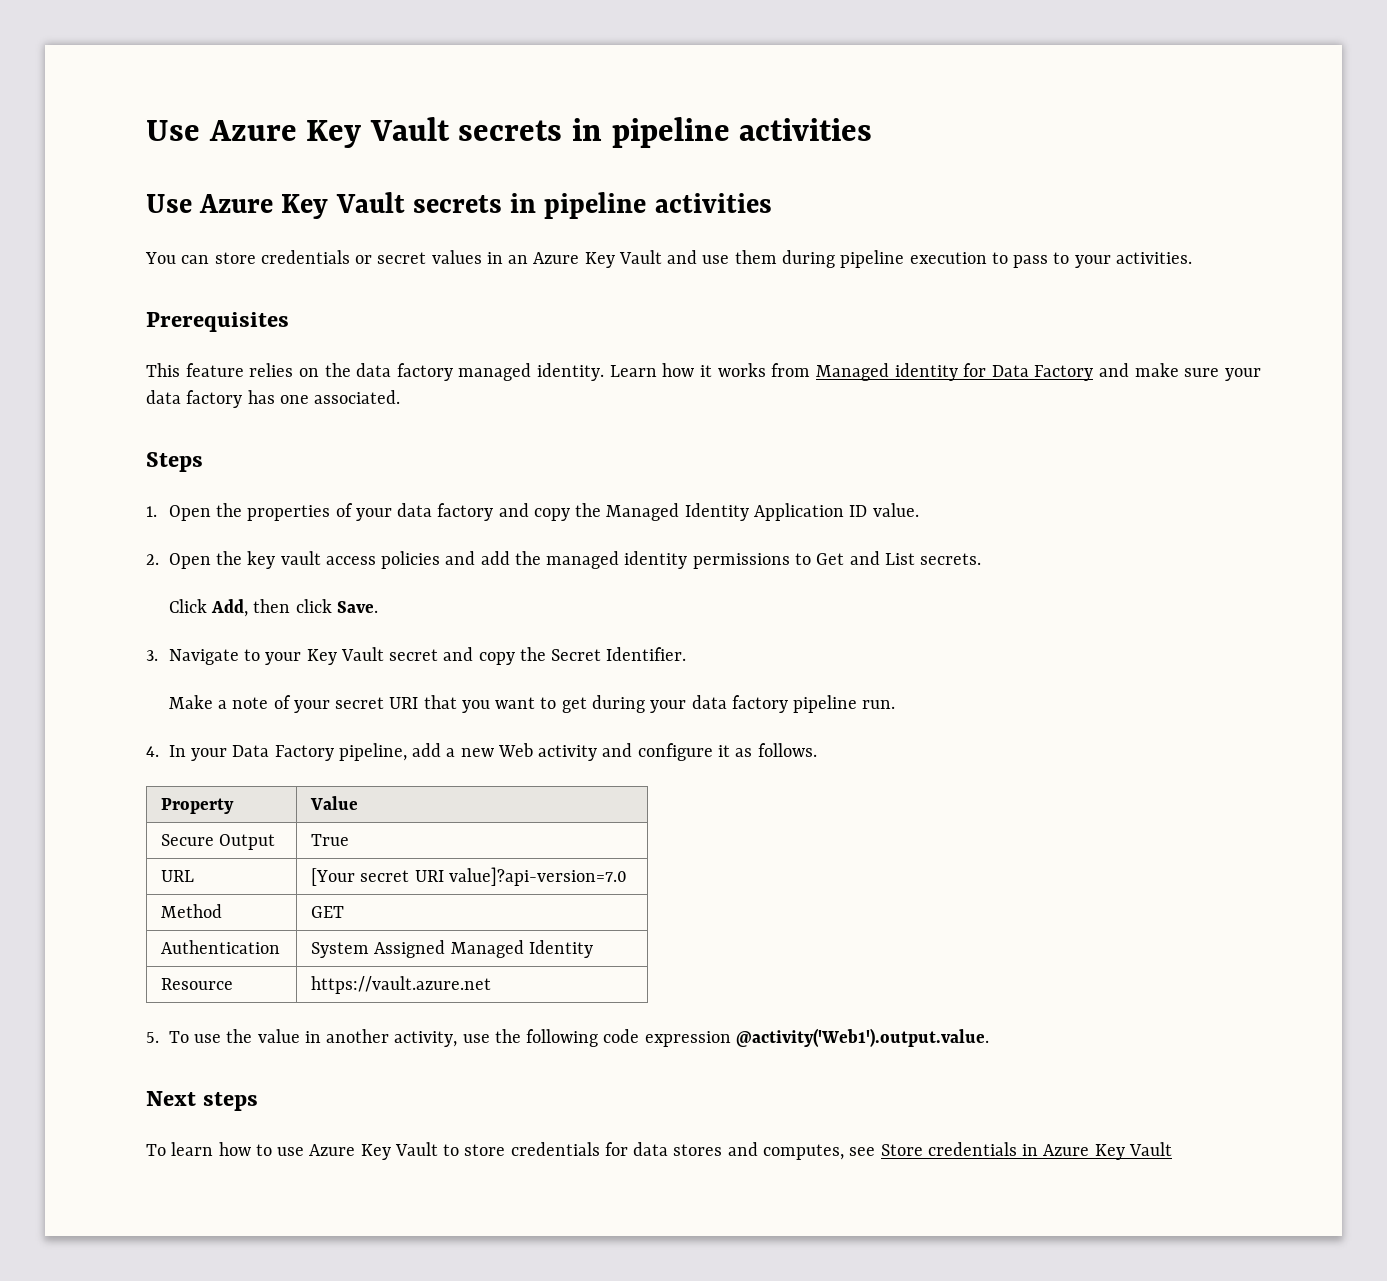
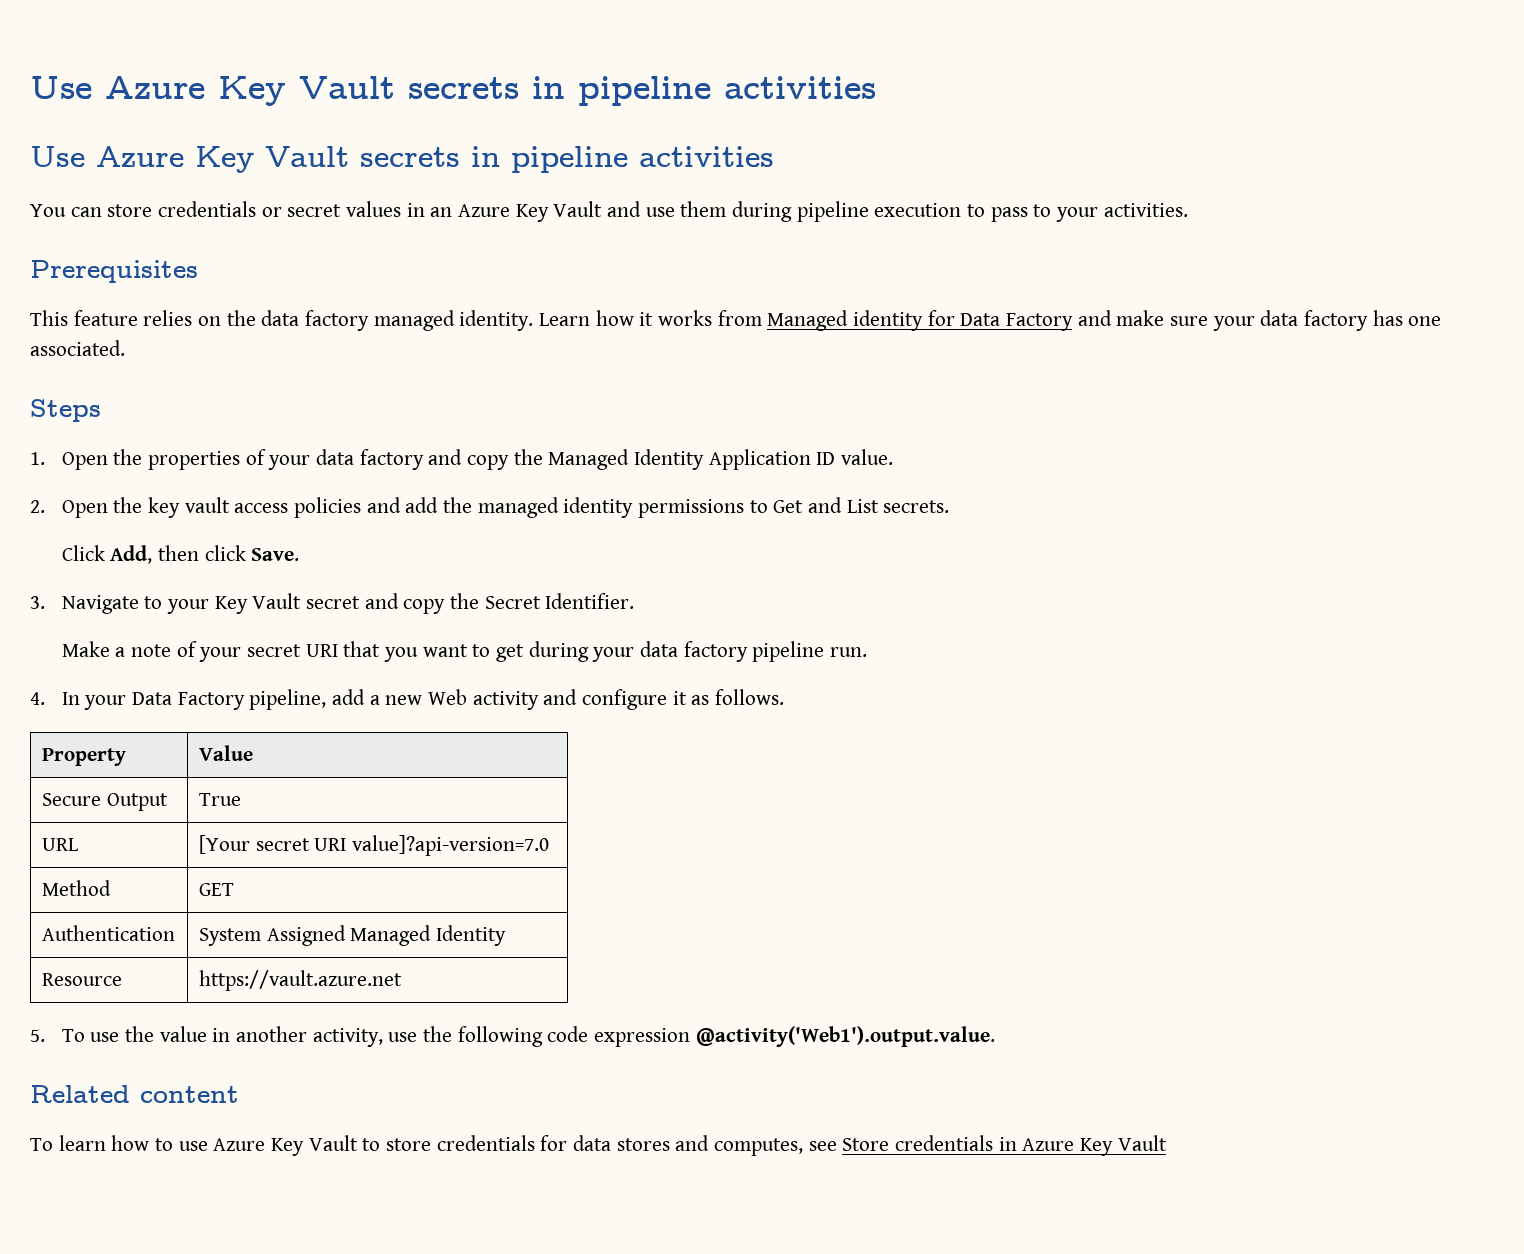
- Next steps
+ Related content

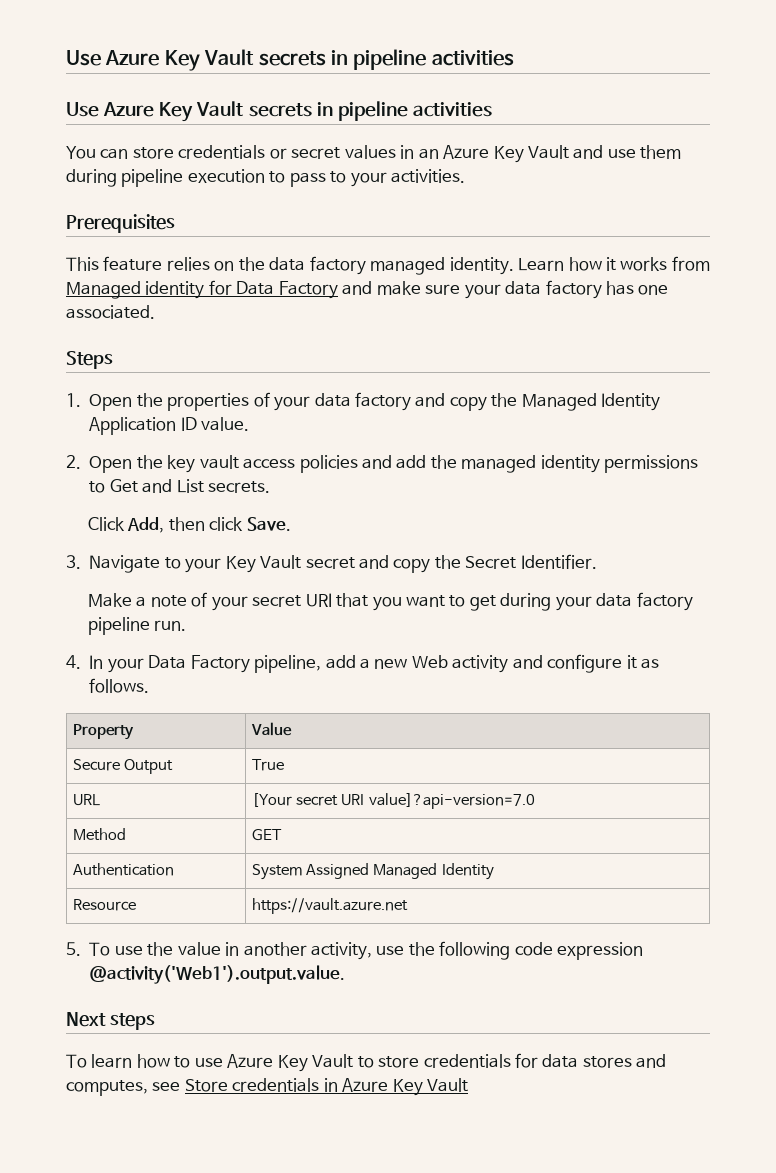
- Related content
+ Next steps

